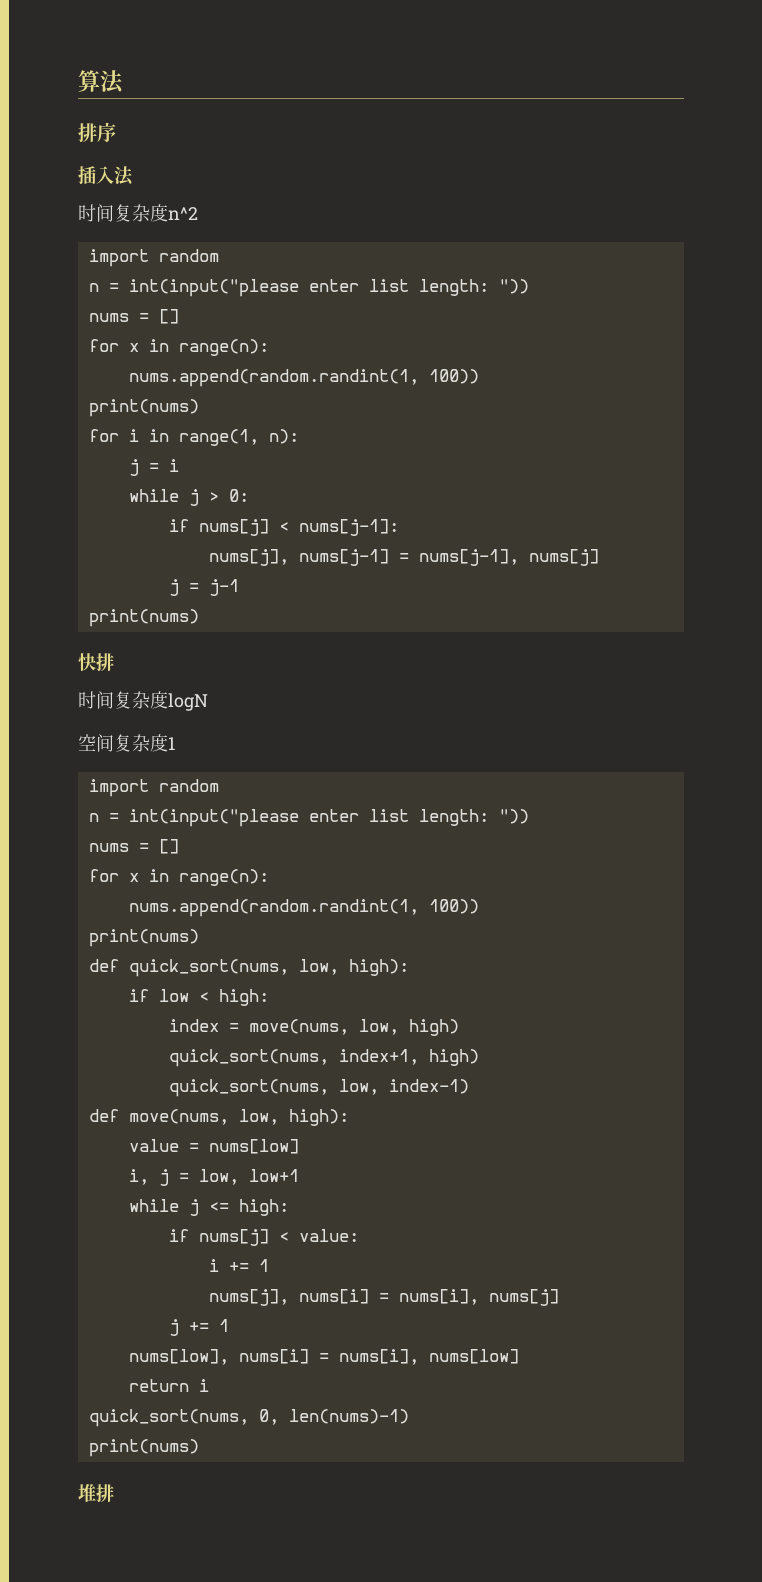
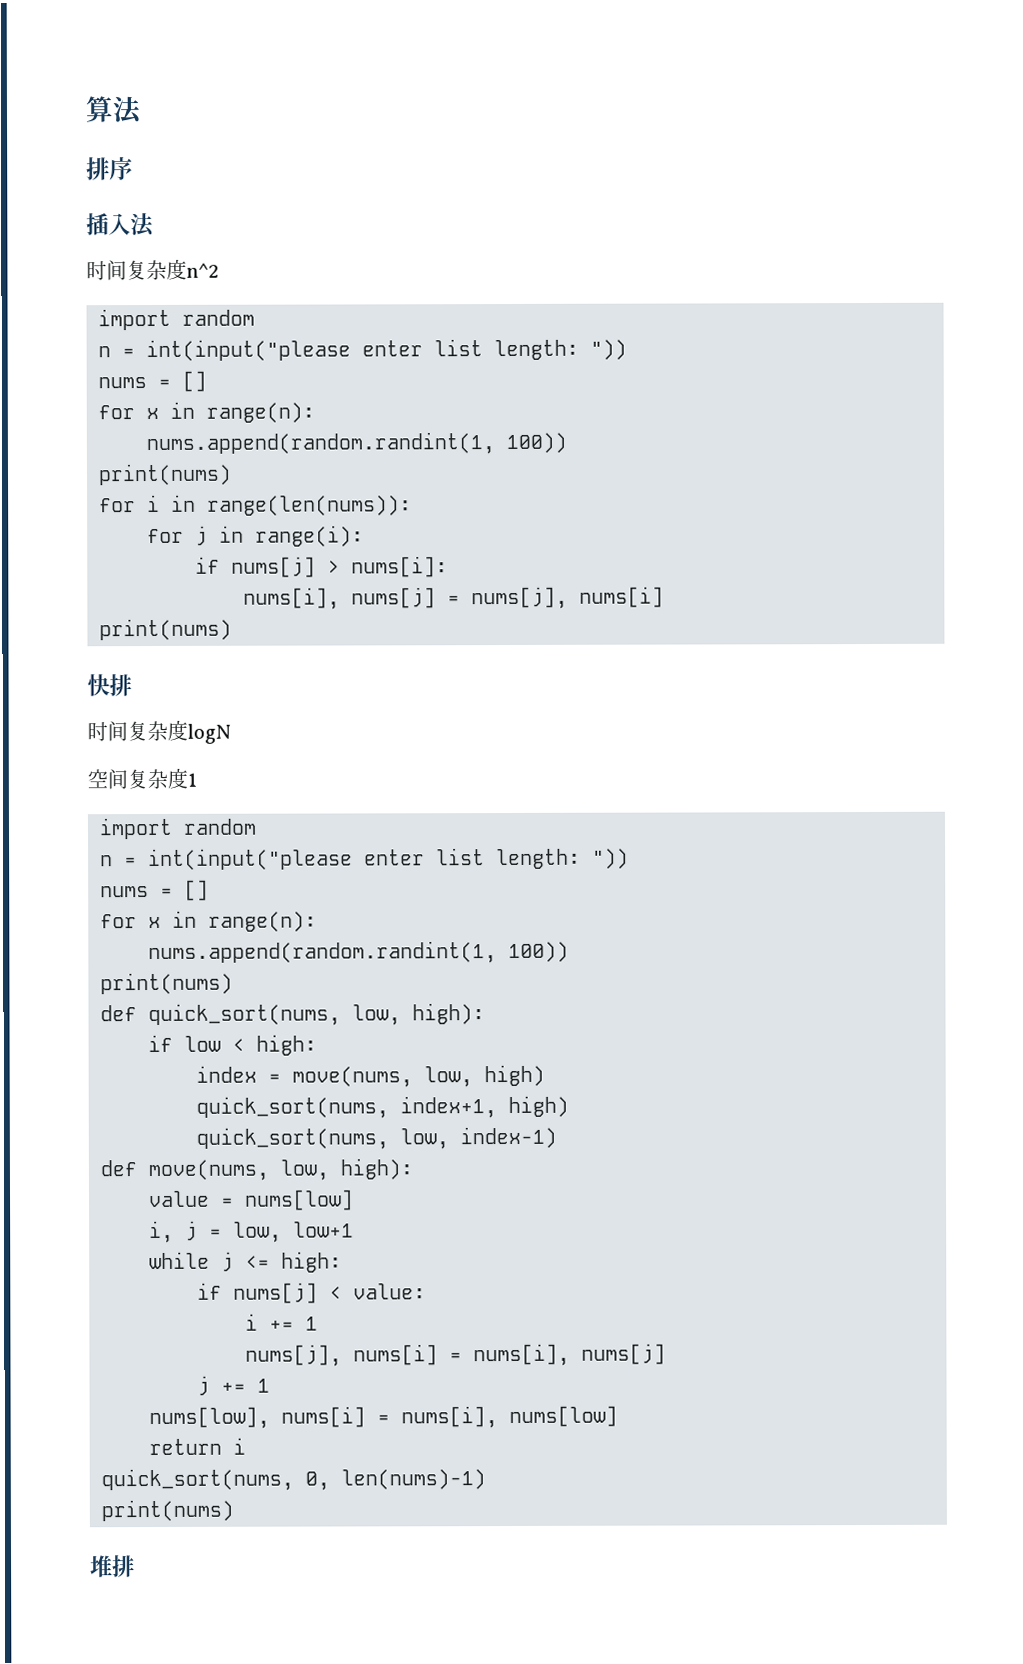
- for i in range(1, n):
- j = i
- while j > 0:
- if nums[j] < nums[j-1]:
- nums[j], nums[j-1] = nums[j-1], nums[j]
- j = j-1
+ for i in range(len(nums)):
+ for j in range(i):
+ if nums[j] > nums[i]:
+ nums[i], nums[j] = nums[j], nums[i]

